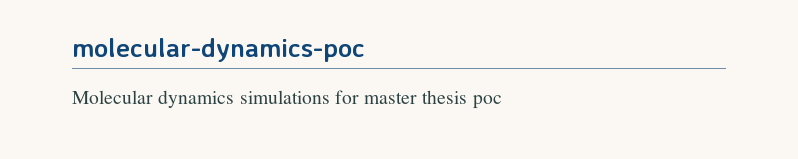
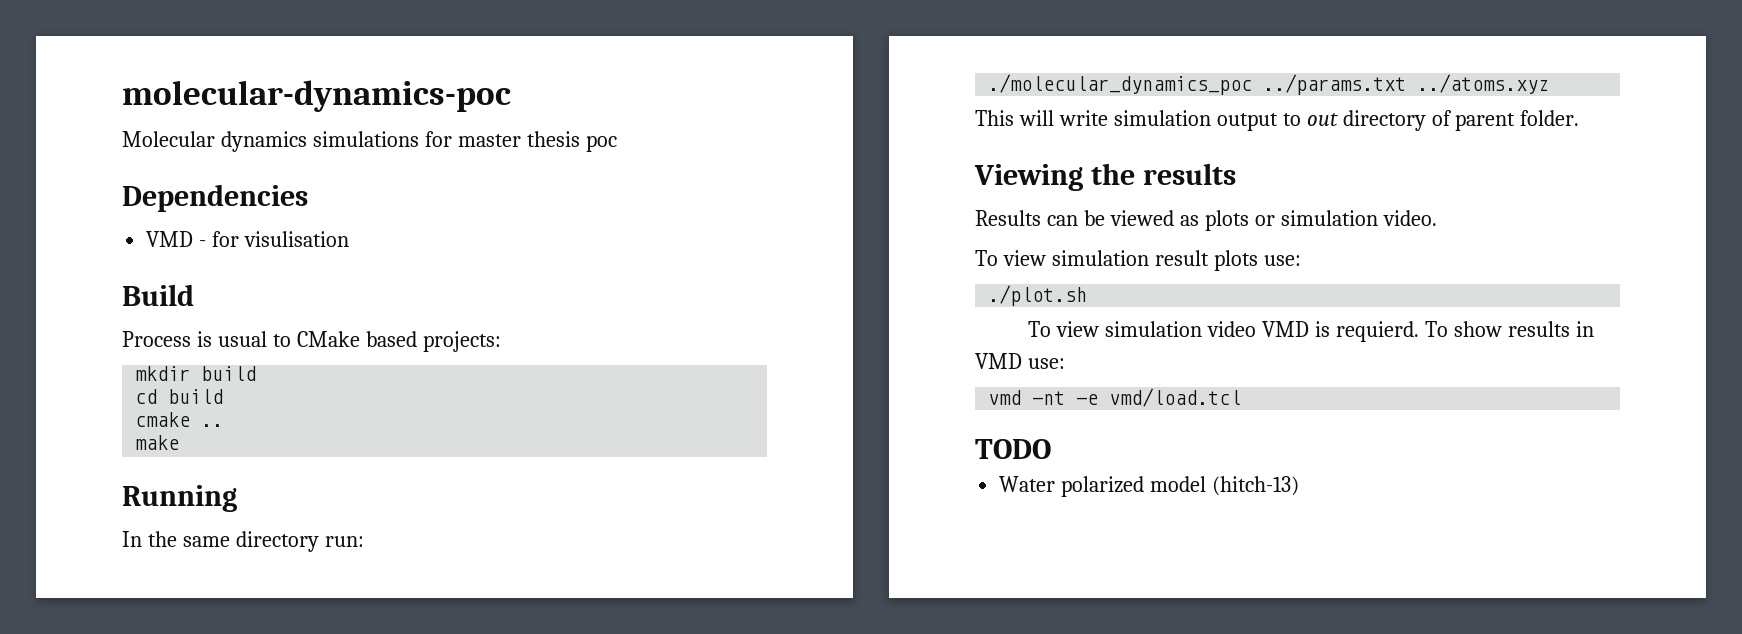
+ Dependencies
+ VMD - for visulisation
+ Build
+ Process is usual to CMake based projects:
+ mkdir build
+ cd build
+ cmake ..
+ make
+ Running
+ In the same directory run:
+ ./molecular_dynamics_poc ../params.txt ../atoms.xyz
+ This will write simulation output to out directory of parent folder.
+ Viewing the results
+ Results can be viewed as plots or simulation video.
+ To view simulation result plots use:
+ ./plot.sh
+ To view simulation video VMD is requierd. To show results in VMD use:
+ vmd -nt -e vmd/load.tcl
+ TODO
+ Water polarized model (hitch-13)

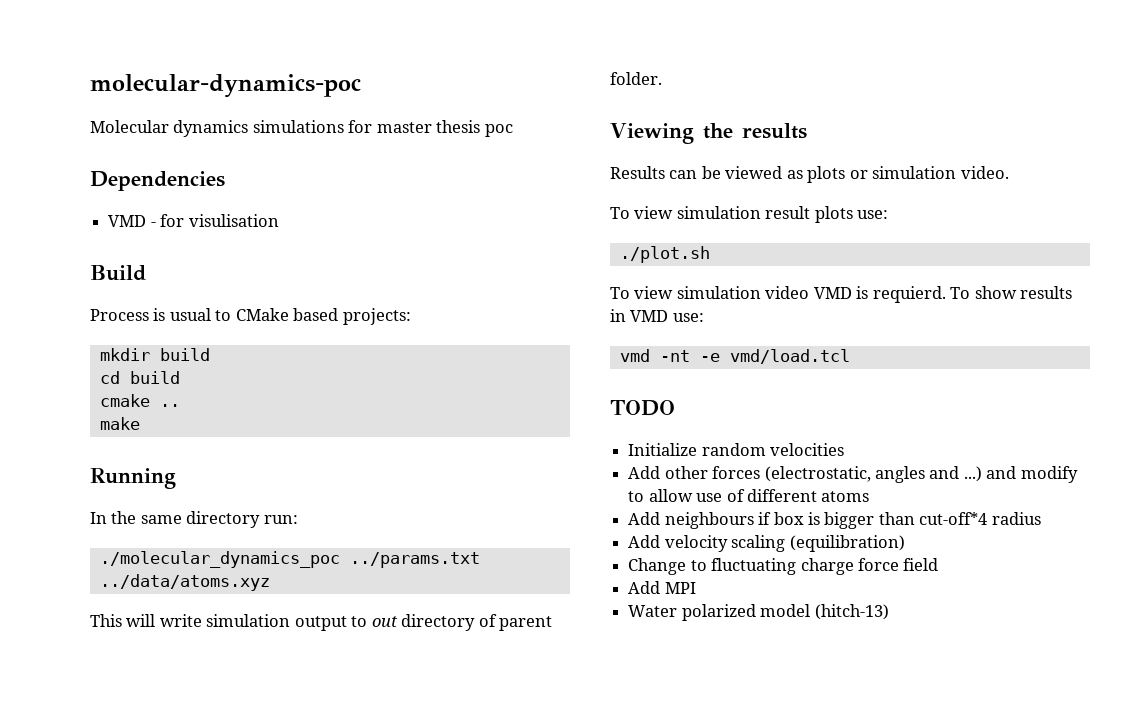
- ./molecular_dynamics_poc ../params.txt ../atoms.xyz
+ ./molecular_dynamics_poc ../params.txt ../data/atoms.xyz
+ Initialize random velocities
+ Add other forces (electrostatic, angles and ...) and modify to allow use of different atoms
+ Add neighbours if box is bigger than cut-off*4 radius
+ Add velocity scaling (equilibration)
+ Change to fluctuating charge force field
+ Add MPI

